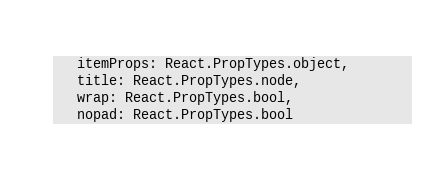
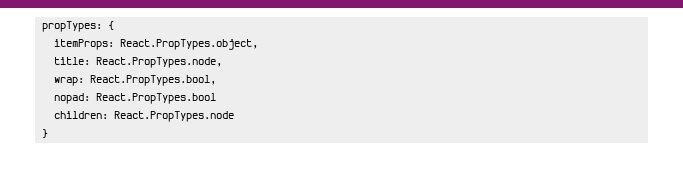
+ propTypes: {
+ children: React.PropTypes.node
+ }

